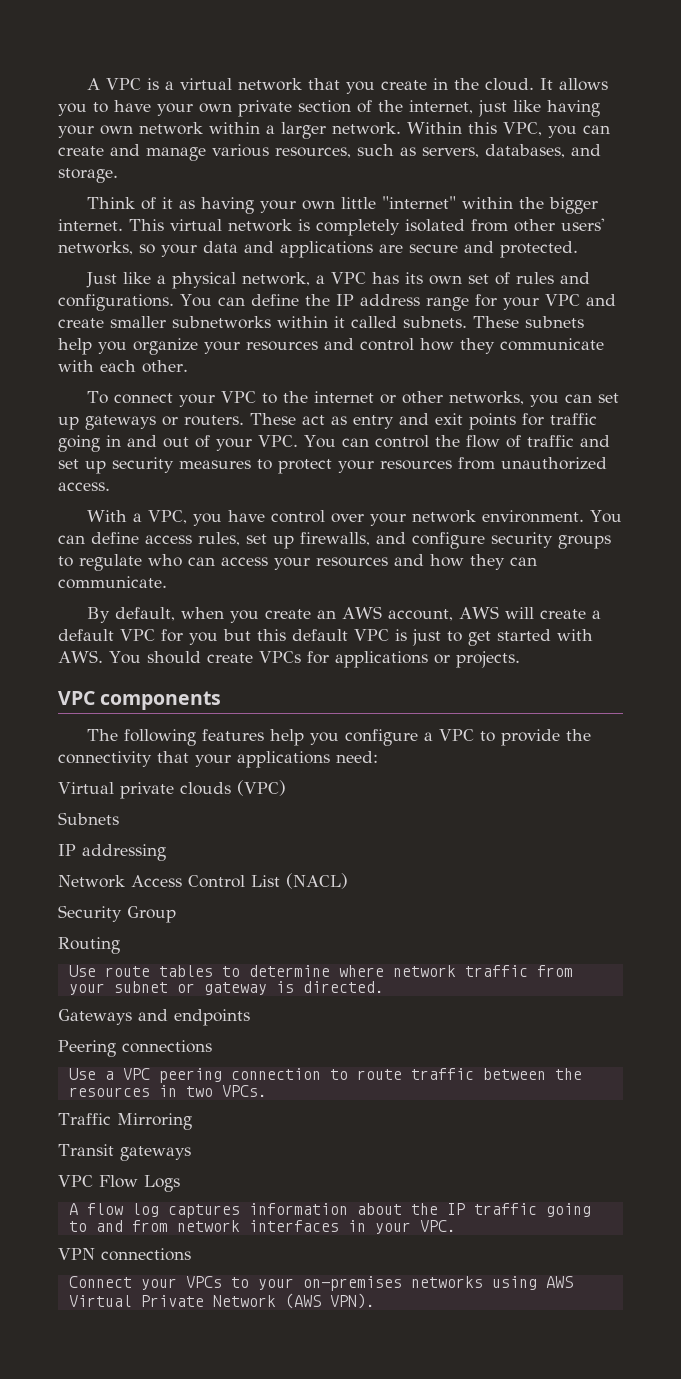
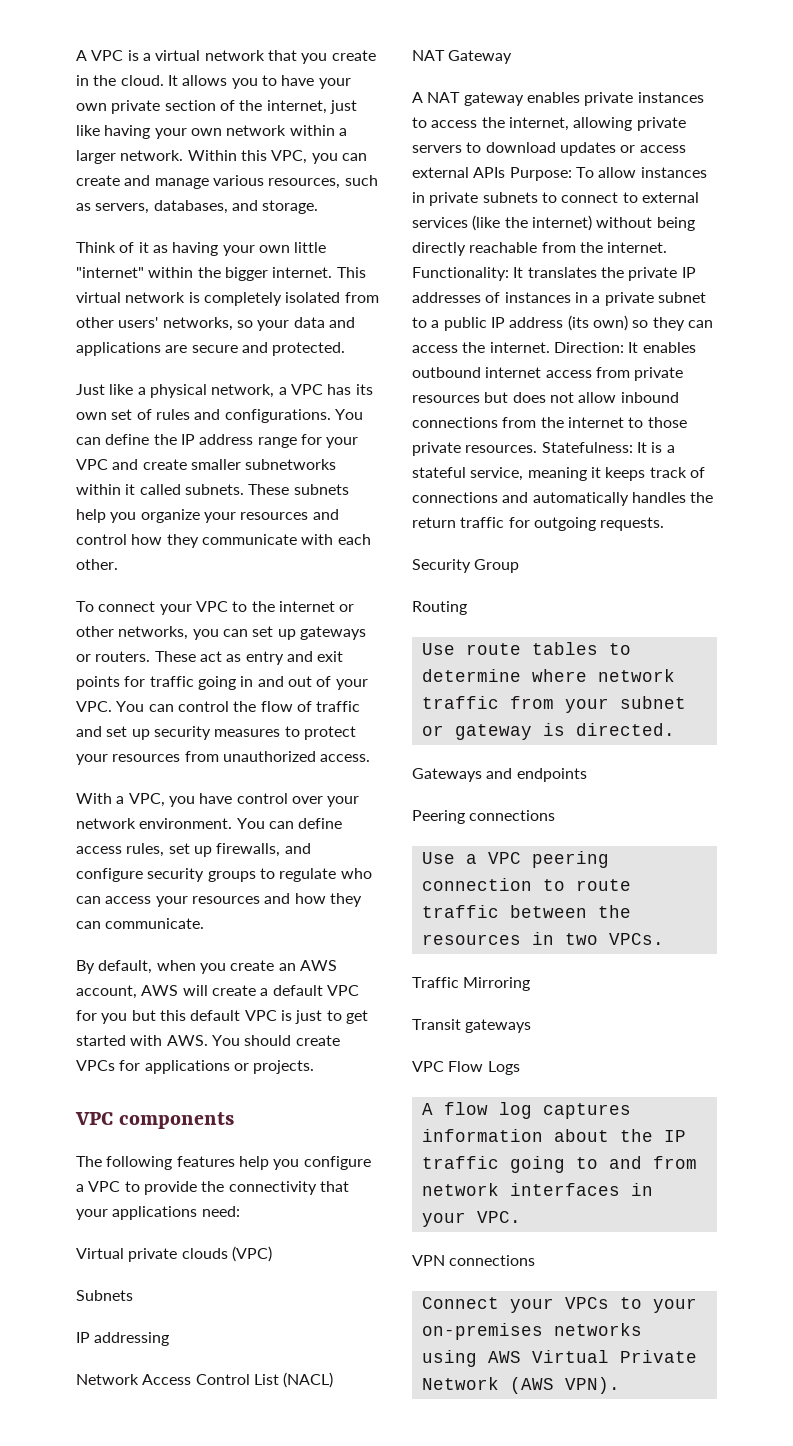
+ NAT Gateway
+ A NAT gateway enables private instances to access the internet, allowing private servers to download updates or access external APIs Purpose: To allow instances in private subnets to connect to external services (like the internet) without being directly reachable from the internet. Functionality: It translates the private IP addresses of instances in a private subnet to a public IP address (its own) so they can access the internet. Direction: It enables outbound internet access from private resources but does not allow inbound connections from the internet to those private resources. Statefulness: It is a stateful service, meaning it keeps track of connections and automatically handles the return traffic for outgoing requests.

